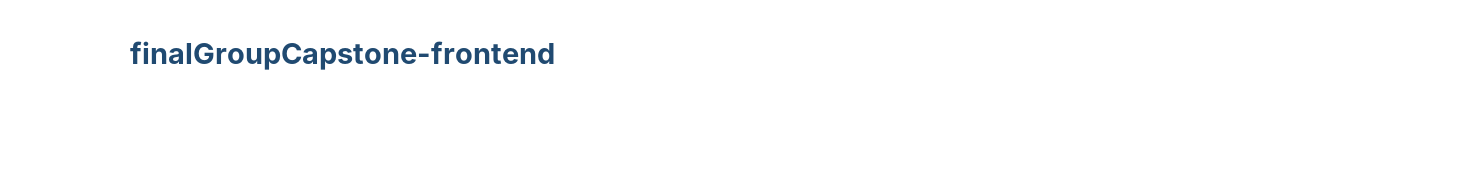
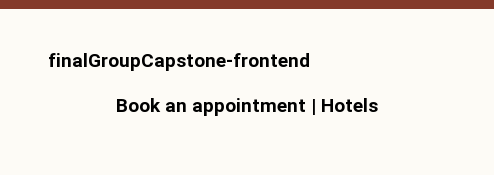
+ Book an appointment | Hotels

